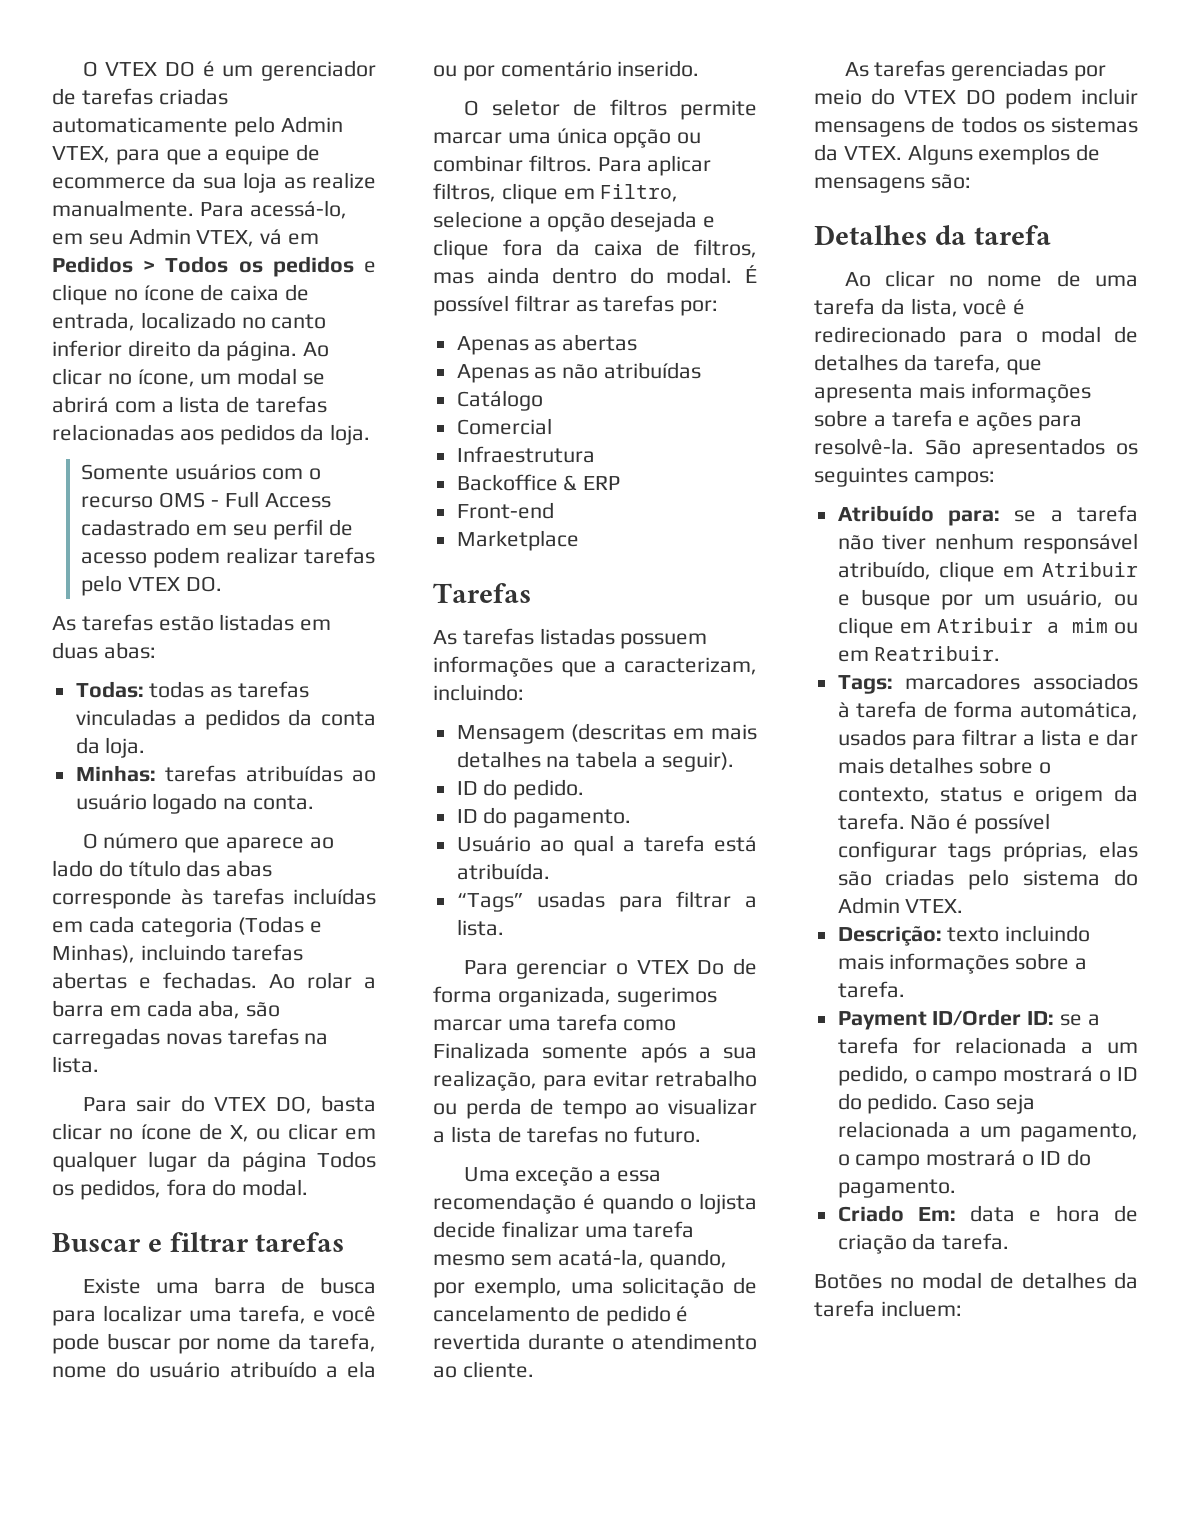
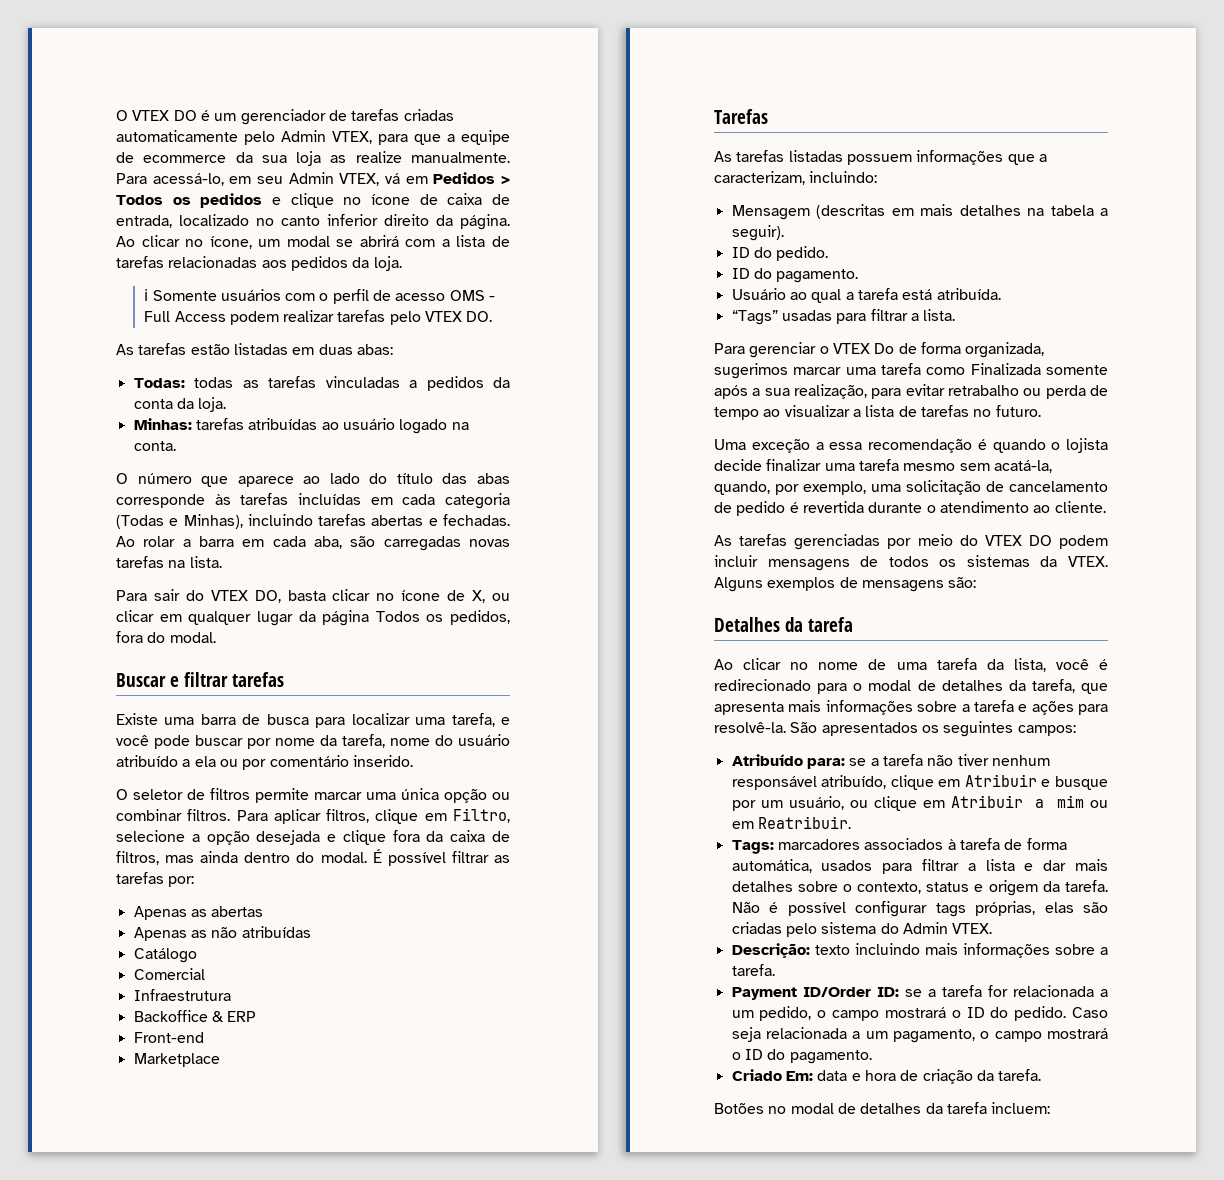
- Somente usuários com o recurso OMS - Full Access cadastrado em seu perfil de acesso podem realizar tarefas pelo VTEX DO.
+ ℹ Somente usuários com o perfil de acesso OMS - Full Access podem realizar tarefas pelo VTEX DO.

